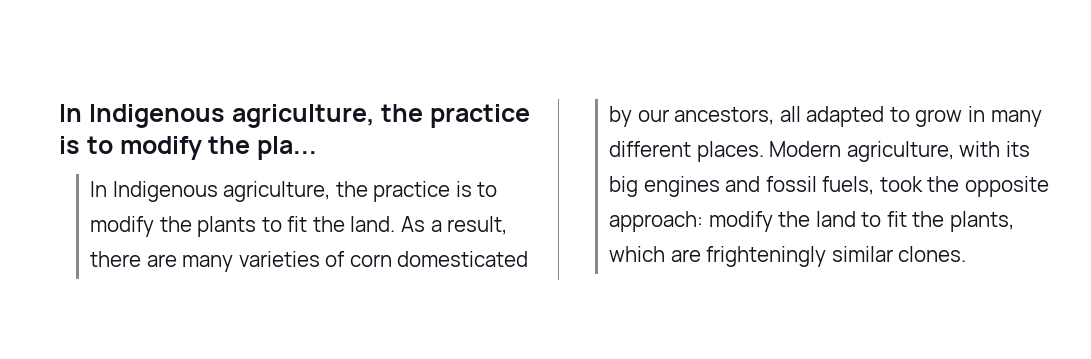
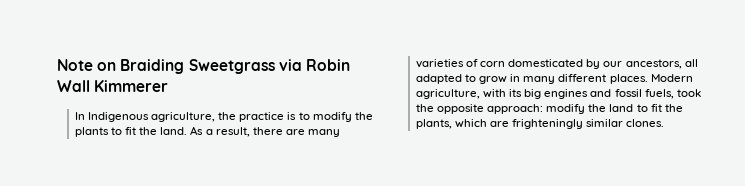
- In Indigenous agriculture, the practice is to modify the pla...
+ Note on Braiding Sweetgrass via Robin Wall Kimmerer

